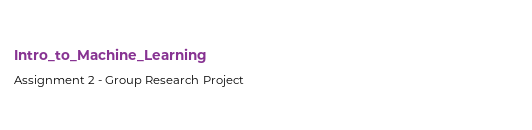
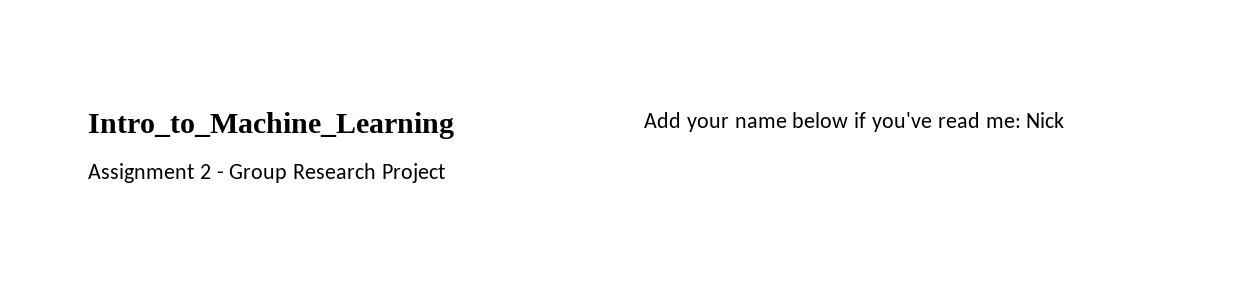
+ Add your name below if you've read me: Nick

